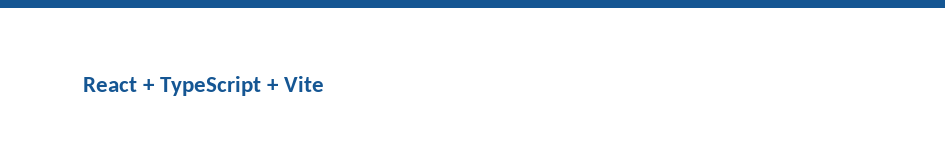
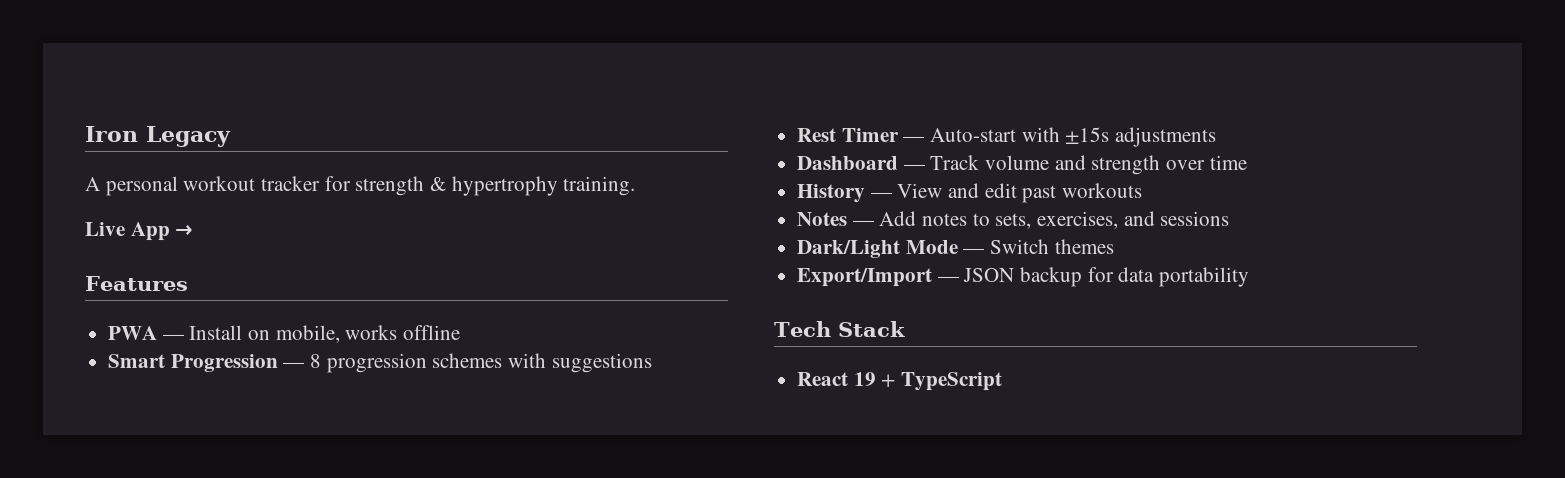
- React + TypeScript + Vite
+ Iron Legacy
+ A personal workout tracker for strength & hypertrophy training.
+ Live App →
+ Features
+ PWA — Install on mobile, works offline
+ Smart Progression — 8 progression schemes with suggestions
+ Rest Timer — Auto-start with ±15s adjustments
+ Dashboard — Track volume and strength over time
+ History — View and edit past workouts
+ Notes — Add notes to sets, exercises, and sessions
+ Dark/Light Mode — Switch themes
+ Export/Import — JSON backup for data portability
+ Tech Stack
+ React 19 + TypeScript

